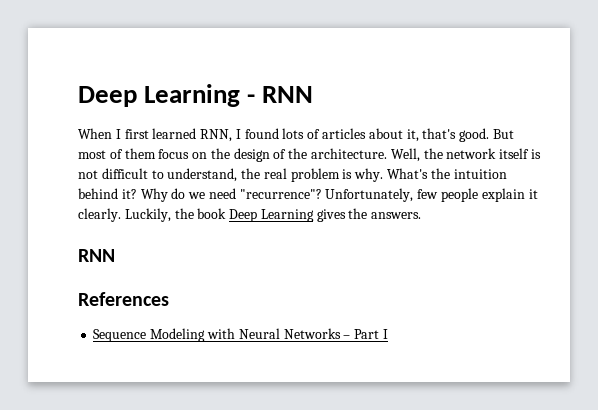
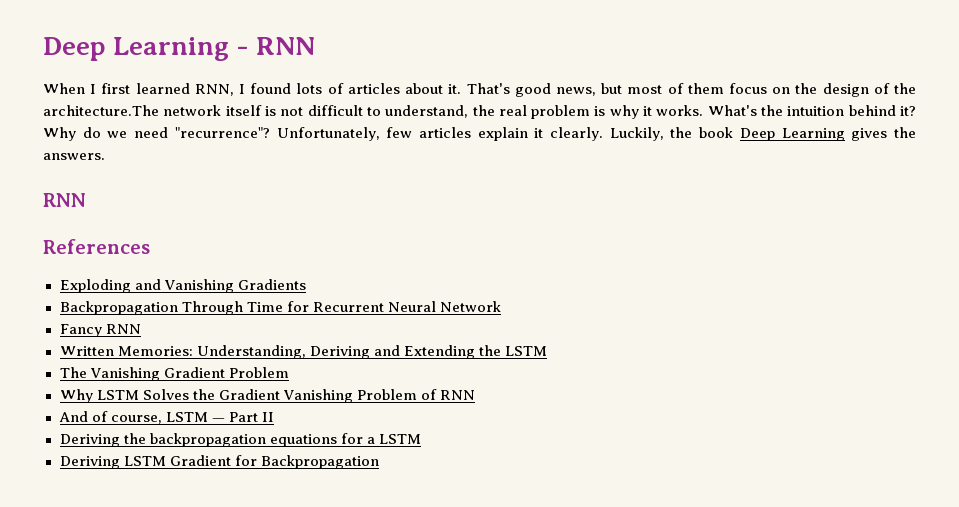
- When I first learned RNN, I found lots of articles about it, that's good. But most of them focus on the design of the architecture. Well, the network itself is not difficult to understand, the real problem is why.
+ When I first learned RNN, I found lots of articles about it. That's good news, but most of them focus on the design of the architecture.The network itself is not difficult to understand, the real problem is why it works.
- Unfortunately, few people explain it clearly.
+ Unfortunately, few articles explain it clearly.
- Sequence Modeling with Neural Networks – Part I
+ Exploding and Vanishing Gradients
+ Backpropagation Through Time for Recurrent Neural Network
+ Fancy RNN
+ Written Memories: Understanding, Deriving and Extending the LSTM
+ The Vanishing Gradient Problem
+ Why LSTM Solves the Gradient Vanishing Problem of RNN
+ And of course, LSTM — Part II
+ Deriving the backpropagation equations for a LSTM
+ Deriving LSTM Gradient for Backpropagation

